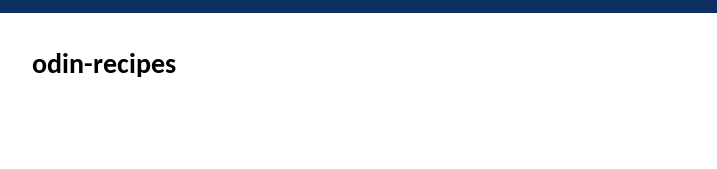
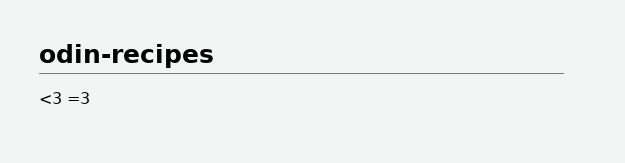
+ <3 =3

